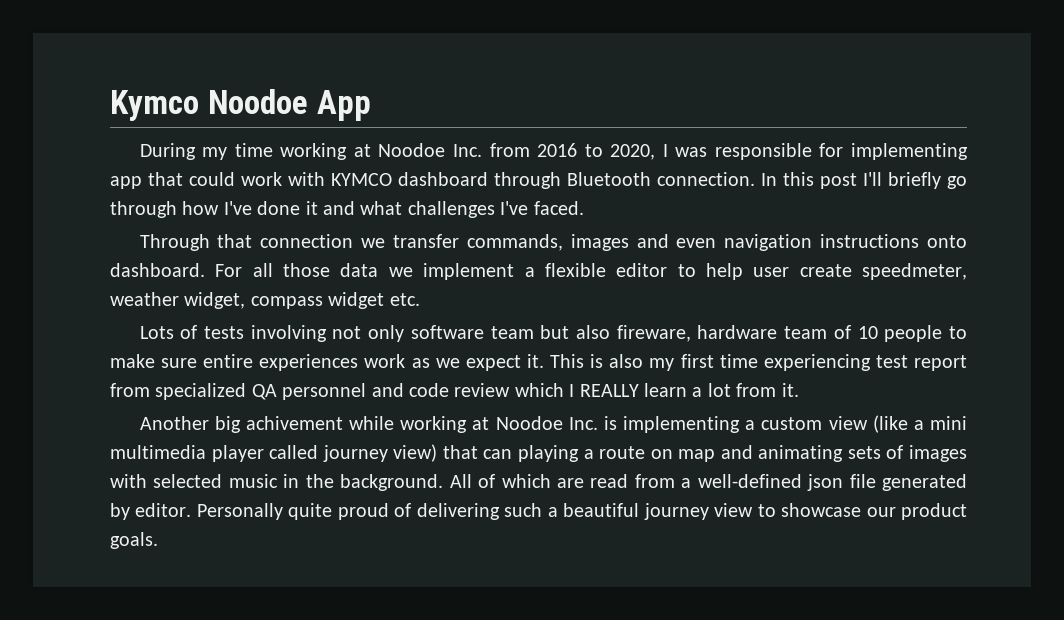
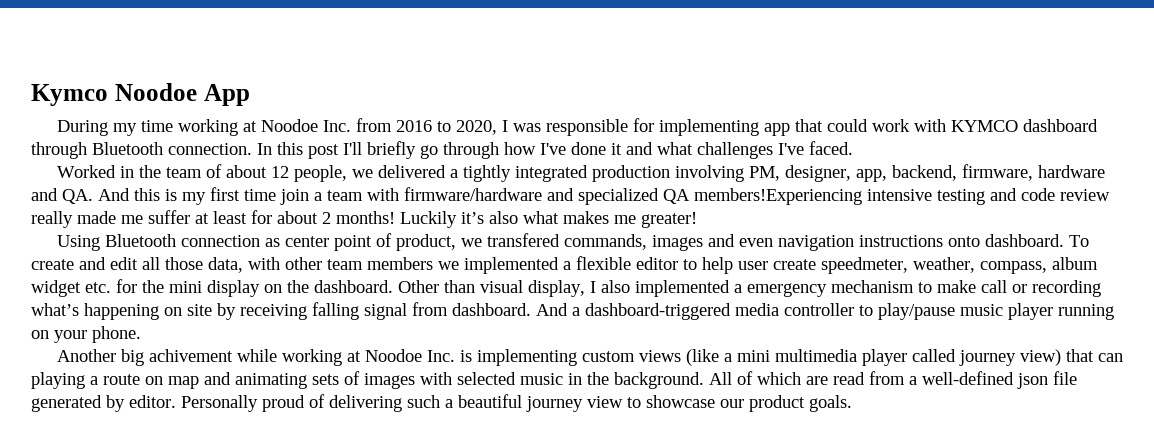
- Through that connection we transfer commands, images and even navigation instructions onto dashboard.
+ Worked in the team of about 12 people, we delivered a tightly integrated production involving PM, designer, app, backend, firmware, hardware and QA. And this is my first time join a team with firmware/hardware and specialized QA members!Experiencing intensive testing and code review really made me suffer at least for about 2 months! Luckily it’s also what makes me greater!
+ Using Bluetooth connection as center point of product, we transfered commands, images and even navigation instructions onto dashboard.
- For all those data we implement a flexible editor to help user create speedmeter, weather widget, compass widget etc.
- Lots of tests involving not only software team but also fireware, hardware team of 10 people to make sure entire experiences work as we expect it. This is also my first time experiencing test report from specialized QA personnel and code review which I REALLY learn a lot from it.
+ To create and edit all those data, with other team members we implemented a flexible editor to help user create speedmeter, weather, compass, album widget etc. for the mini display on the dashboard. Other than visual display, I also implemented a emergency mechanism to make call or recording what’s happening on site by receiving falling signal from dashboard. And a dashboard-triggered media controller to play/pause music player running on your phone.
- Another big achivement while working at Noodoe Inc. is implementing a custom view (like a mini multimedia player called journey view) that can playing a route on map and animating sets of images with selected music in the background.
+ Another big achivement while working at Noodoe Inc. is implementing custom views (like a mini multimedia player called journey view) that can playing a route on map and animating sets of images with selected music in the background.
- Personally quite proud of delivering such a beautiful journey view to showcase our product goals.
+ Personally proud of delivering such a beautiful journey view to showcase our product goals.

